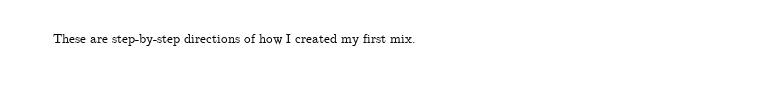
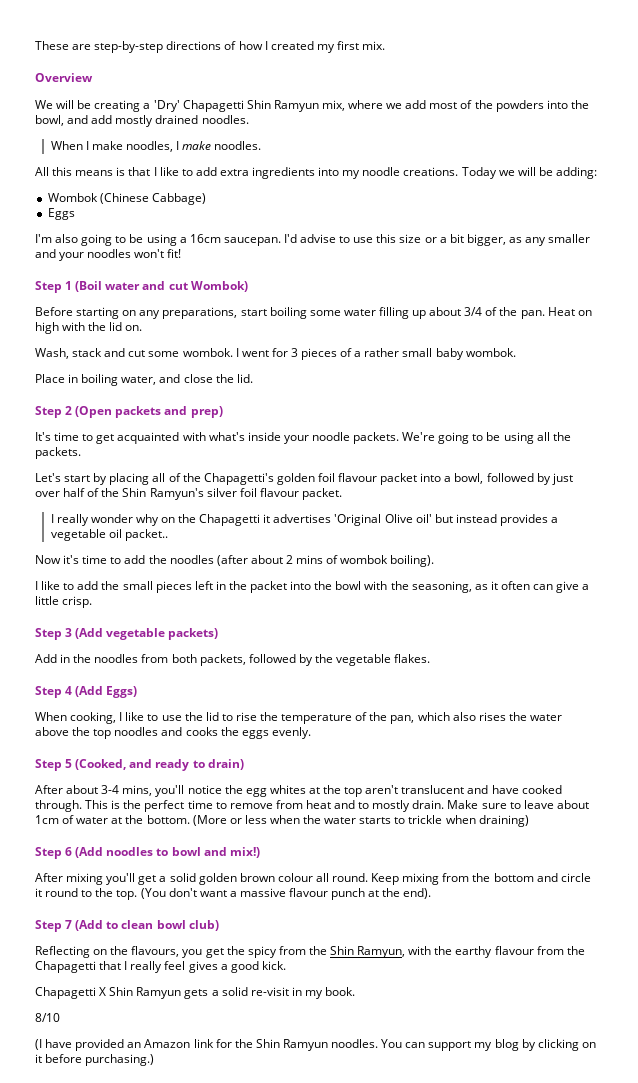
+ Overview
+ We will be creating a 'Dry' Chapagetti Shin Ramyun mix, where we add most of the powders into the bowl, and add mostly drained noodles.
+ When I make noodles, I make noodles.
+ All this means is that I like to add extra ingredients into my noodle creations. Today we will be adding:
+ Wombok (Chinese Cabbage)
+ Eggs
+ I'm also going to be using a 16cm saucepan. I'd advise to use this size or a bit bigger, as any smaller and your noodles won't fit!
+ Step 1 (Boil water and cut Wombok)
+ Before starting on any preparations, start boiling some water filling up about 3/4 of the pan. Heat on high with the lid on.
+ Wash, stack and cut some wombok. I went for 3 pieces of a rather small baby wombok.
+ Place in boiling water, and close the lid.
+ Step 2 (Open packets and prep)
+ It's time to get acquainted with what's inside your noodle packets. We're going to be using all the packets.
+ Let's start by placing all of the Chapagetti's golden foil flavour packet into a bowl, followed by just over half of the Shin Ramyun's silver foil flavour packet.
+ I really wonder why on the Chapagetti it advertises 'Original Olive oil' but instead provides a vegetable oil packet..
+ Now it's time to add the noodles (after about 2 mins of wombok boiling).
+ I like to add the small pieces left in the packet into the bowl with the seasoning, as it often can give a little crisp.
+ Step 3 (Add vegetable packets)
+ Add in the noodles from both packets, followed by the vegetable flakes.
+ Step 4 (Add Eggs)
+ When cooking, I like to use the lid to rise the temperature of the pan, which also rises the water above the top noodles and cooks the eggs evenly.
+ Step 5 (Cooked, and ready to drain)
+ After about 3-4 mins, you'll notice the egg whites at the top aren't translucent and have cooked through. This is the perfect time to remove from heat and to mostly drain. Make sure to leave about 1cm of water at the bottom. (More or less when the water starts to trickle when draining)
+ Step 6 (Add noodles to bowl and mix!)
+ After mixing you'll get a solid golden brown colour all round. Keep mixing from the bottom and circle it round to the top. (You don't want a massive flavour punch at the end).
+ Step 7 (Add to clean bowl club)
+ Reflecting on the flavours, you get the spicy from the Shin Ramyun, with the earthy flavour from the Chapagetti that I really feel gives a good kick.
+ Chapagetti X Shin Ramyun gets a solid re-visit in my book.
+ 8/10
+ (I have provided an Amazon link for the Shin Ramyun noodles. You can support my blog by clicking on it before purchasing.)

